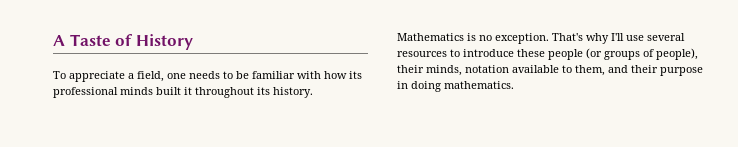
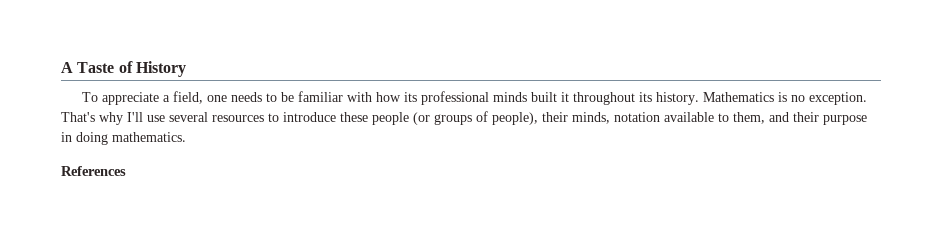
+ References

